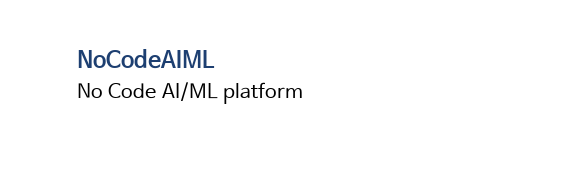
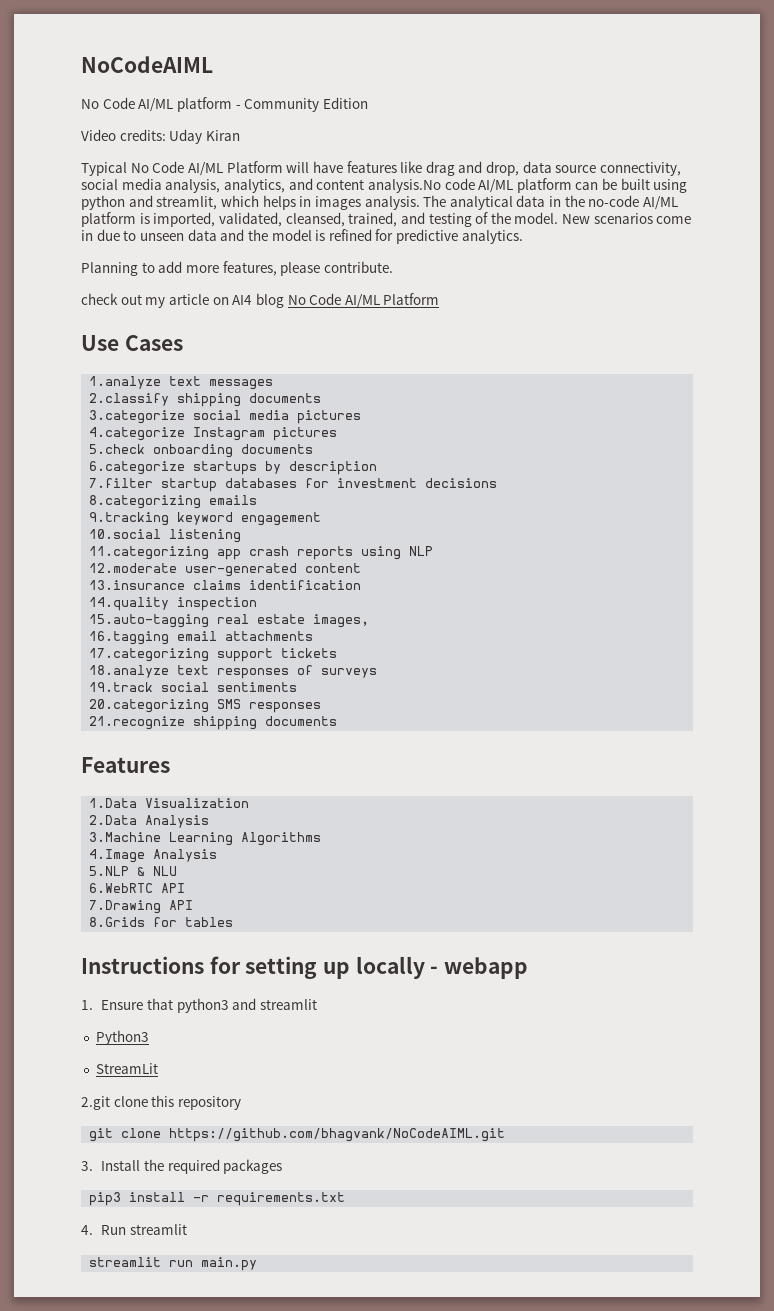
- No Code AI/ML platform
+ No Code AI/ML platform - Community Edition
+ Video credits: Uday Kiran
+ Typical No Code AI/ML Platform will have features like drag and drop, data source connectivity, social media analysis, analytics, and content analysis.No code AI/ML platform can be built using python and streamlit, which helps in images analysis. The analytical data in the no-code AI/ML platform is imported, validated, cleansed, trained, and testing of the model. New scenarios come in due to unseen data and the model is refined for predictive analytics.
+ Planning to add more features, please contribute.
+ check out my article on AI4 blog No Code AI/ML Platform
+ Use Cases
+ 1.analyze text messages
+ 2.classify shipping documents
+ 3.categorize social media pictures
+ 4.categorize Instagram pictures
+ 5.check onboarding documents
+ 6.categorize startups by description
+ 7.filter startup databases for investment decisions
+ 8.categorizing emails
+ 9.tracking keyword engagement
+ 10.social listening
+ 11.categorizing app crash reports using NLP
+ 12.moderate user-generated content
+ 13.insurance claims identification
+ 14.quality inspection
+ 15.auto-tagging real estate images,
+ 16.tagging email attachments
+ 17.categorizing support tickets
+ 18.analyze text responses of surveys
+ 19.track social sentiments
+ 20.categorizing SMS responses
+ 21.recognize shipping documents
+ Features
+ 1.Data Visualization
+ 2.Data Analysis
+ 3.Machine Learning Algorithms
+ 4.Image Analysis
+ 5.NLP & NLU
+ 6.WebRTC API
+ 7.Drawing API
+ 8.Grids for tables
+ Instructions for setting up locally - webapp
+ 1. Ensure that python3 and streamlit
+ Python3
+ StreamLit
+ 2.git clone this repository
+ git clone https://github.com/bhagvank/NoCodeAIML.git
+ 3. Install the required packages
+ pip3 install -r requirements.txt
+ 4. Run streamlit
+ streamlit run main.py

